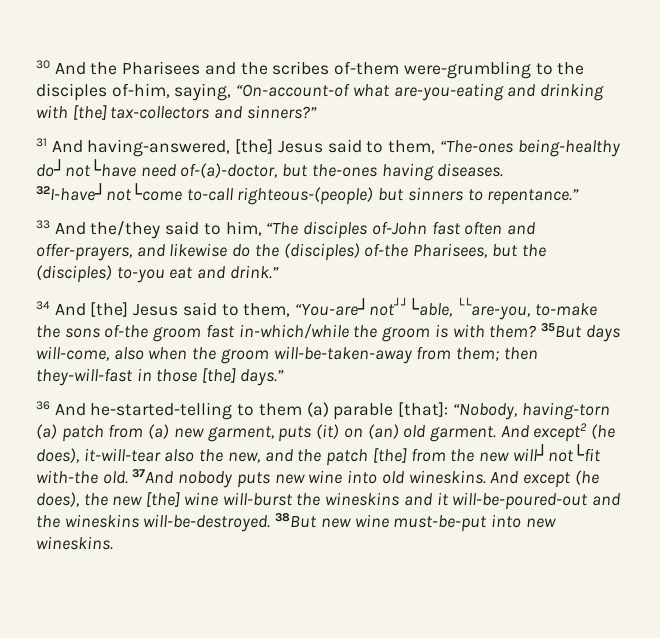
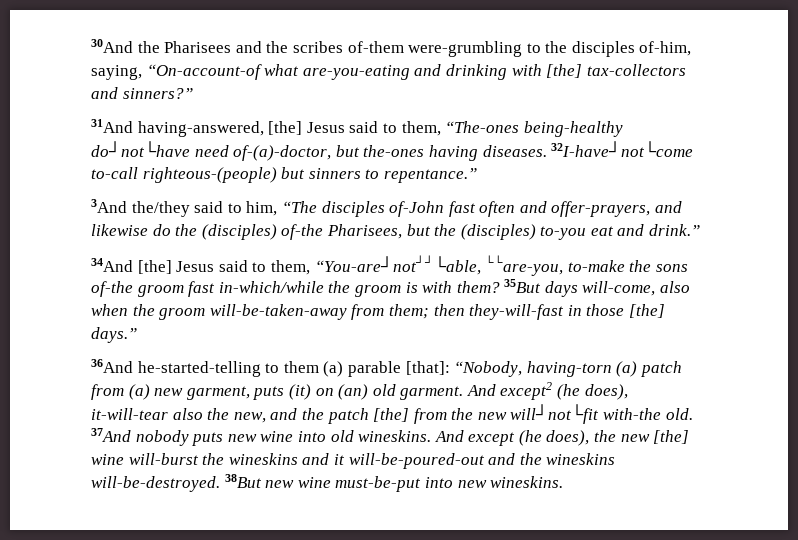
- 30 And the Pharisees and the scribes of-them were-grumbling to the disciples of-him, saying, “On-account-of what are-you-eating and drinking with [the] tax-collectors and sinners?”
+ 30And the Pharisees and the scribes of-them were-grumbling to the disciples of-him, saying, “On-account-of what are-you-eating and drinking with [the] tax-collectors and sinners?”
- 31 And having-answered, [the] Jesus said to them, “The-ones being-healthy do┘not└have need of-(a)-doctor, but the-ones having diseases.
+ 31And having-answered, [the] Jesus said to them, “The-ones being-healthy do┘not└have need of-(a)-doctor, but the-ones having diseases.
- 33 And the/they said to him, “The disciples of-John fast often and offer-prayers, and likewise do the (disciples) of-the Pharisees, but the (disciples) to-you eat and drink.”
+ 3And the/they said to him, “The disciples of-John fast often and offer-prayers, and likewise do the (disciples) of-the Pharisees, but the (disciples) to-you eat and drink.”
- 34 And [the] Jesus said to them, “You-are┘not┘┘└able, └└are-you, to-make the sons of-the groom fast in-which/while the groom is with them?
+ 34And [the] Jesus said to them, “You-are┘not┘┘└able, └└are-you, to-make the sons of-the groom fast in-which/while the groom is with them?
- 36 And he-started-telling to them (a) parable [that]: “Nobody, having-torn (a) patch from (a) new garment, puts (it) on (an) old garment.
+ 36And he-started-telling to them (a) parable [that]: “Nobody, having-torn (a) patch from (a) new garment, puts (it) on (an) old garment.

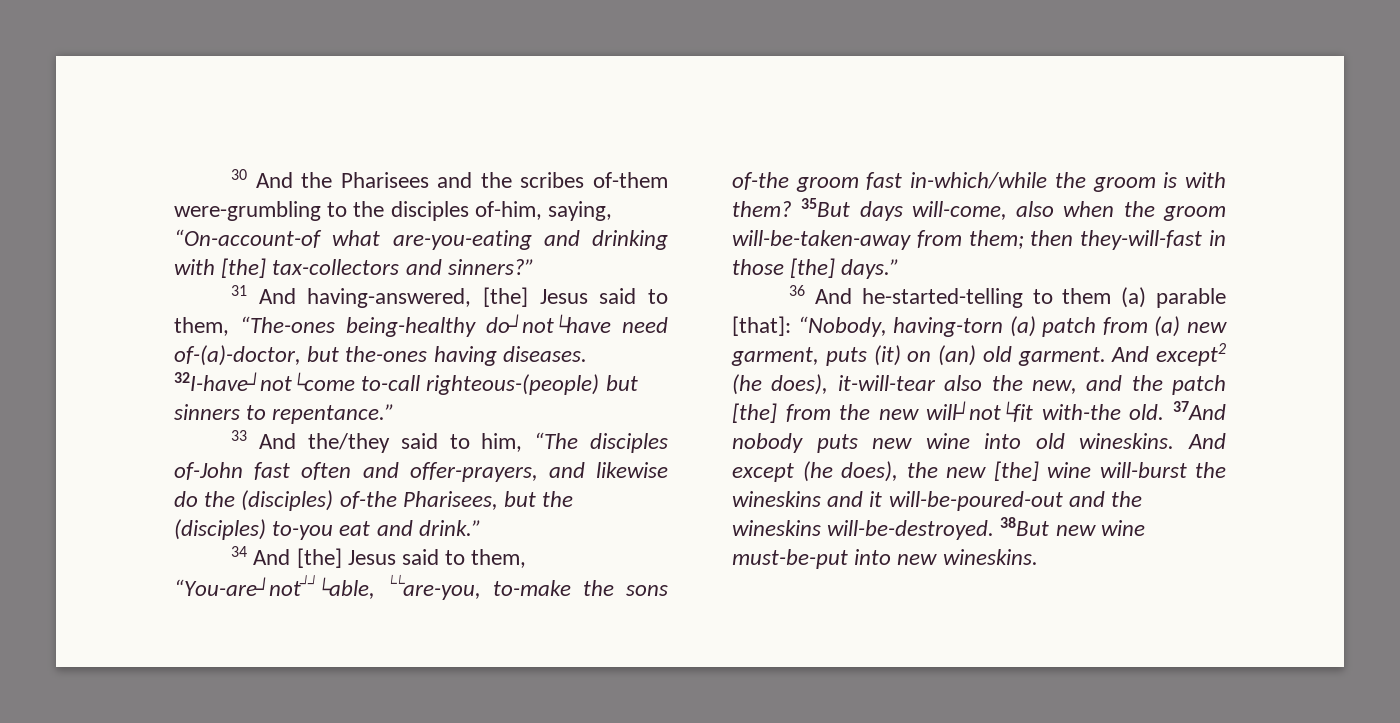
- 30And the Pharisees and the scribes of-them were-grumbling to the disciples of-him, saying, “On-account-of what are-you-eating and drinking with [the] tax-collectors and sinners?”
+ 30 And the Pharisees and the scribes of-them were-grumbling to the disciples of-him, saying, “On-account-of what are-you-eating and drinking with [the] tax-collectors and sinners?”
- 31And having-answered, [the] Jesus said to them, “The-ones being-healthy do┘not└have need of-(a)-doctor, but the-ones having diseases.
+ 31 And having-answered, [the] Jesus said to them, “The-ones being-healthy do┘not└have need of-(a)-doctor, but the-ones having diseases.
- 3And the/they said to him, “The disciples of-John fast often and offer-prayers, and likewise do the (disciples) of-the Pharisees, but the (disciples) to-you eat and drink.”
+ 33 And the/they said to him, “The disciples of-John fast often and offer-prayers, and likewise do the (disciples) of-the Pharisees, but the (disciples) to-you eat and drink.”
- 34And [the] Jesus said to them, “You-are┘not┘┘└able, └└are-you, to-make the sons of-the groom fast in-which/while the groom is with them?
+ 34 And [the] Jesus said to them, “You-are┘not┘┘└able, └└are-you, to-make the sons of-the groom fast in-which/while the groom is with them?
- 36And he-started-telling to them (a) parable [that]: “Nobody, having-torn (a) patch from (a) new garment, puts (it) on (an) old garment.
+ 36 And he-started-telling to them (a) parable [that]: “Nobody, having-torn (a) patch from (a) new garment, puts (it) on (an) old garment.

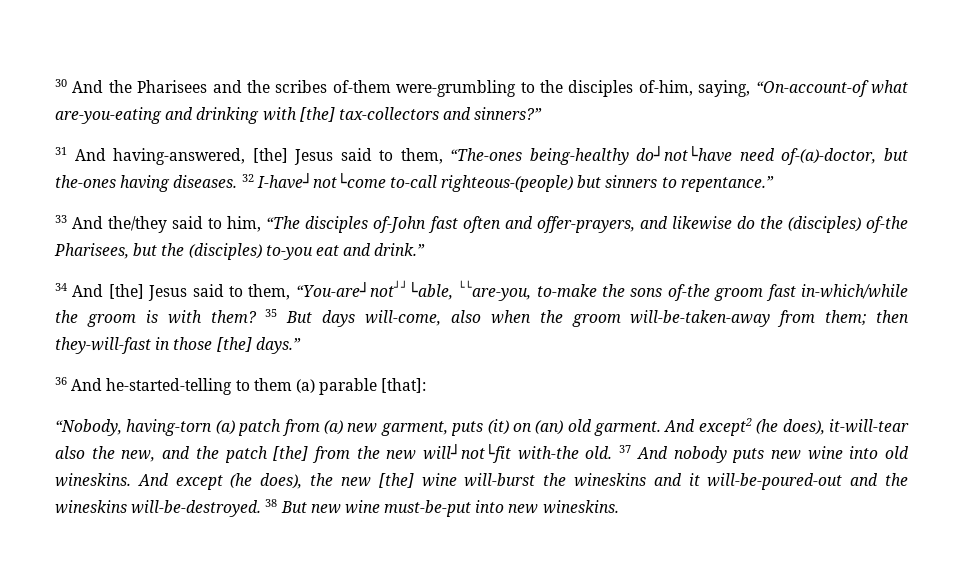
- 32I-have┘not└come to-call righteous-(people) but sinners to repentance.”
+ 32 I-have┘not└come to-call righteous-(people) but sinners to repentance.”
- 35But days will-come, also when the groom will-be-taken-away from them; then they-will-fast in those [the] days.”
+ 35 But days will-come, also when the groom will-be-taken-away from them; then they-will-fast in those [the] days.”
- 36 And he-started-telling to them (a) parable [that]: “Nobody, having-torn (a) patch from (a) new garment, puts (it) on (an) old garment.
+ 36 And he-started-telling to them (a) parable [that]:
+ “Nobody, having-torn (a) patch from (a) new garment, puts (it) on (an) old garment.
- 37And nobody puts new wine into old wineskins.
+ 37 And nobody puts new wine into old wineskins.
- 38But new wine must-be-put into new wineskins.
+ 38 But new wine must-be-put into new wineskins.

